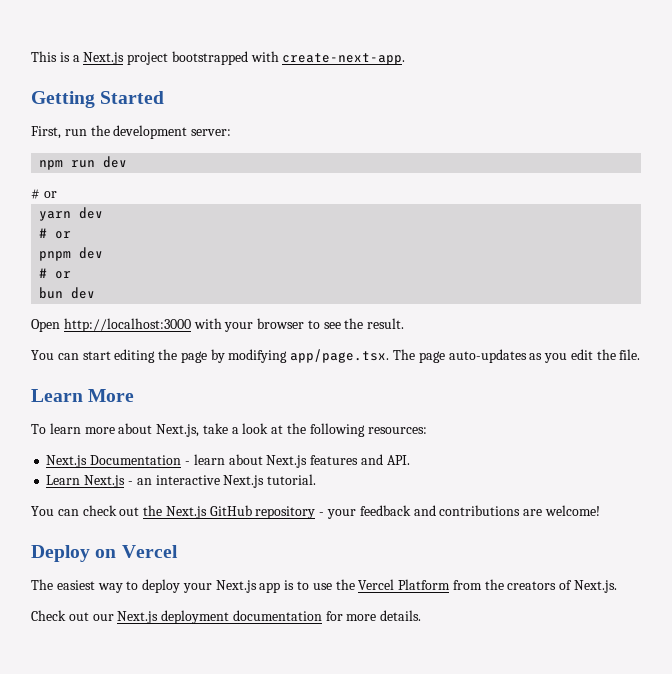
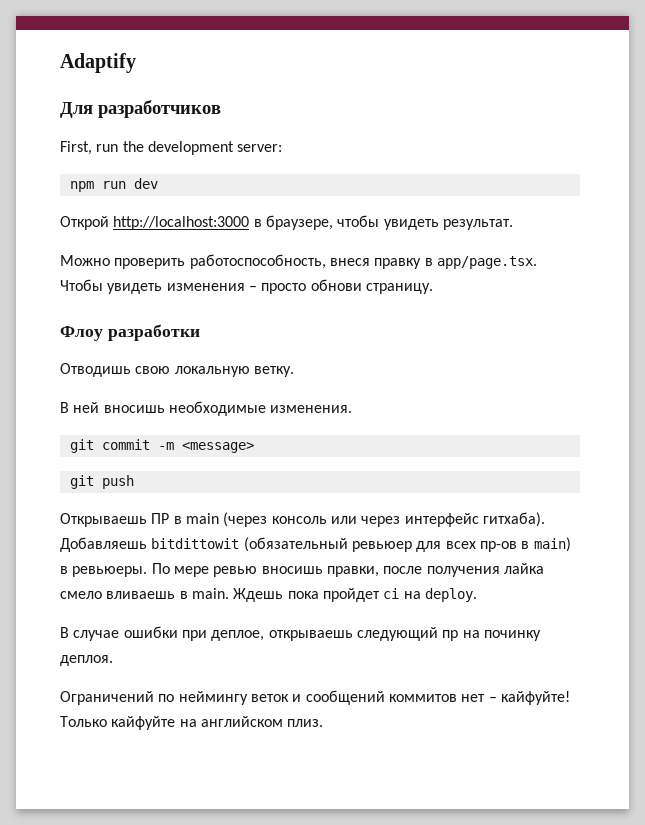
- This is a Next.js project bootstrapped with create-next-app.
- Getting Started
+ Adaptify
+ Для разработчиков
  npm run dev
- # or
- yarn dev
- # or
- pnpm dev
- # or
- bun dev
- Open http://localhost:3000 with your browser to see the result.
- You can start editing the page by modifying app/page.tsx. The page auto-updates as you edit the file.
- Learn More
- To learn more about Next.js, take a look at the following resources:
- Next.js Documentation - learn about Next.js features and API.
- Learn Next.js - an interactive Next.js tutorial.
- You can check out the Next.js GitHub repository - your feedback and contributions are welcome!
- Deploy on Vercel
- The easiest way to deploy your Next.js app is to use the Vercel Platform from the creators of Next.js.
- Check out our Next.js deployment documentation for more details.
+ Открой http://localhost:3000 в браузере, чтобы увидеть результат.
+ Можно проверить работоспособность, внеся правку в app/page.tsx. Чтобы увидеть изменения – просто обнови страницу.
+ Флоу разработки
+ Отводишь свою локальную ветку.
+ В ней вносишь необходимые изменения.
+ git commit -m <message>
+ git push
+ Открываешь ПР в main (через консоль или через интерфейс гитхаба). Добавляешь bitdittowit (обязательный ревьюер для всех пр-ов в main) в ревьюеры. По мере ревью вносишь правки, после получения лайка смело вливаешь в main. Ждешь пока пройдет ci на deploy.
+ В случае ошибки при деплое, открываешь следующий пр на починку деплоя.
+ Ограничений по неймингу веток и сообщений коммитов нет – кайфуйте! Только кайфуйте на английском плиз.

